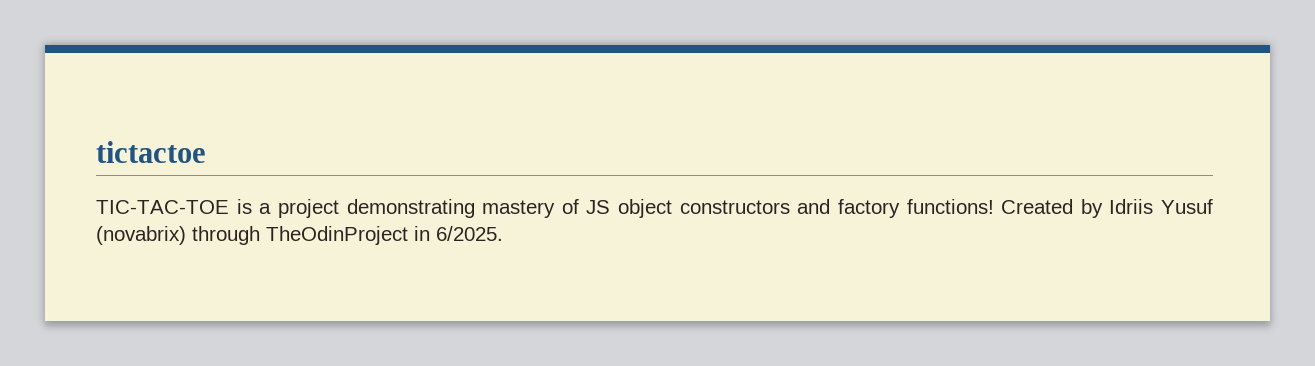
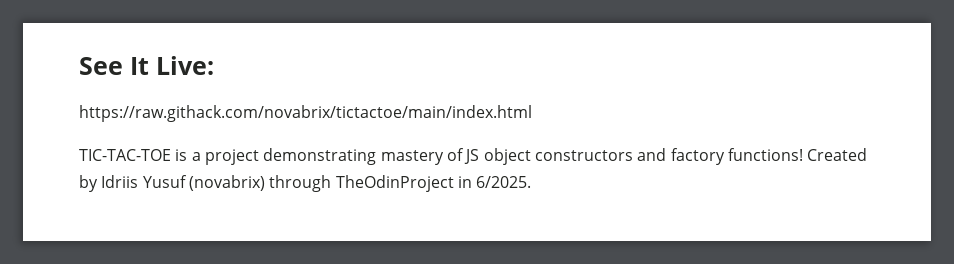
- tictactoe
+ See It Live:
+ https://raw.githack.com/novabrix/tictactoe/main/index.html

